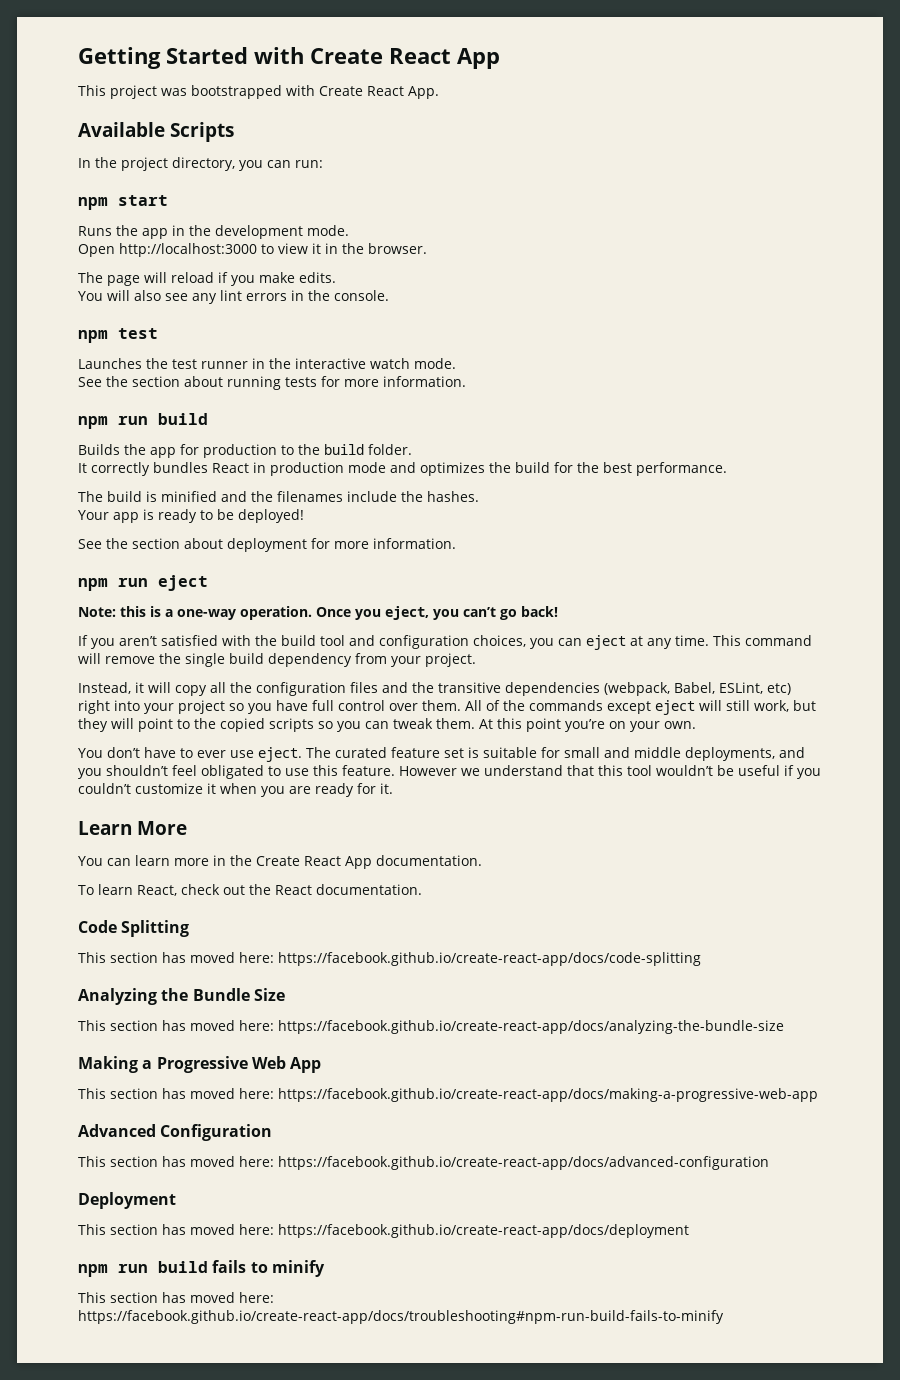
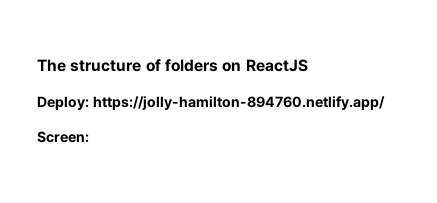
- Getting Started with Create React App
- This project was bootstrapped with Create React App.
- Available Scripts
- In the project directory, you can run:
- npm start
- Runs the app in the development mode.
- Open http://localhost:3000 to view it in the browser.
- The page will reload if you make edits.
- You will also see any lint errors in the console.
- npm test
- Launches the test runner in the interactive watch mode.
- See the section about running tests for more information.
- npm run build
- Builds the app for production to the build folder.
- It correctly bundles React in production mode and optimizes the build for the best performance.
- The build is minified and the filenames include the hashes.
- Your app is ready to be deployed!
- See the section about deployment for more information.
- npm run eject
- Note: this is a one-way operation. Once you eject, you can’t go back!
- If you aren’t satisfied with the build tool and configuration choices, you can eject at any time. This command will remove the single build dependency from your project.
- Instead, it will copy all the configuration files and the transitive dependencies (webpack, Babel, ESLint, etc) right into your project so you have full control over them. All of the commands except eject will still work, but they will point to the copied scripts so you can tweak them. At this point you’re on your own.
- You don’t have to ever use eject. The curated feature set is suitable for small and middle deployments, and you shouldn’t feel obligated to use this feature. However we understand that this tool wouldn’t be useful if you couldn’t customize it when you are ready for it.
- Learn More
- You can learn more in the Create React App documentation.
- To learn React, check out the React documentation.
- Code Splitting
- This section has moved here: https://facebook.github.io/create-react-app/docs/code-splitting
- Analyzing the Bundle Size
- This section has moved here: https://facebook.github.io/create-react-app/docs/analyzing-the-bundle-size
- Making a Progressive Web App
- This section has moved here: https://facebook.github.io/create-react-app/docs/making-a-progressive-web-app
- Advanced Configuration
- This section has moved here: https://facebook.github.io/create-react-app/docs/advanced-configuration
- Deployment
- This section has moved here: https://facebook.github.io/create-react-app/docs/deployment
- npm run build fails to minify
- This section has moved here: https://facebook.github.io/create-react-app/docs/troubleshooting#npm-run-build-fails-to-minify
+ The structure of folders on ReactJS
+ Deploy: https://jolly-hamilton-894760.netlify.app/
+ Screen:

